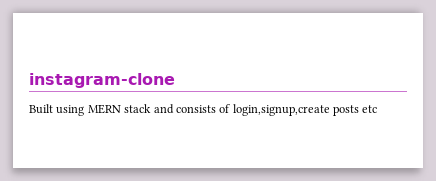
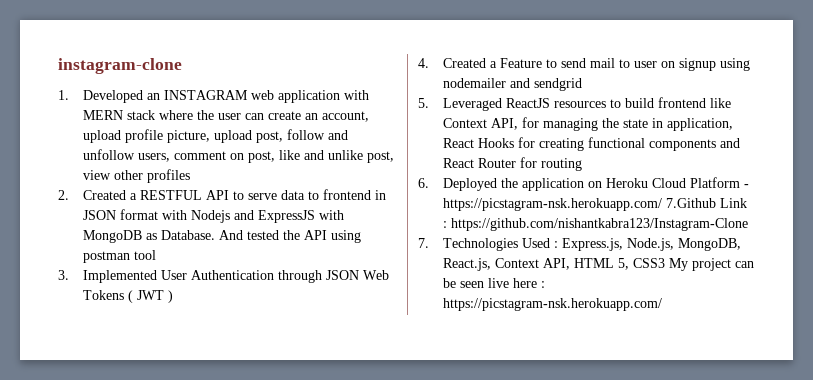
- Built using MERN stack and consists of login,signup,create posts etc
+ 1. Developed an INSTAGRAM web application with MERN stack where the user can create an account, upload profile picture, upload post, follow and unfollow users, comment on post, like and unlike post, view other profiles
+ 2. Created a RESTFUL API to serve data to frontend in JSON format with Nodejs and ExpressJS with MongoDB as Database. And tested the API using postman tool
+ 3. Implemented User Authentication through JSON Web Tokens ( JWT )
+ 4. Created a Feature to send mail to user on signup using nodemailer and sendgrid
+ 5. Leveraged ReactJS resources to build frontend like Context API, for managing the state in application, React Hooks for creating functional components and React Router for routing
+ 6. Deployed the application on Heroku Cloud Platform - https://picstagram-nsk.herokuapp.com/ 7.Github Link : https://github.com/nishantkabra123/Instagram-Clone
+ 7. Technologies Used : Express.js, Node.js, MongoDB, React.js, Context API, HTML 5, CSS3 My project can be seen live here : https://picstagram-nsk.herokuapp.com/

